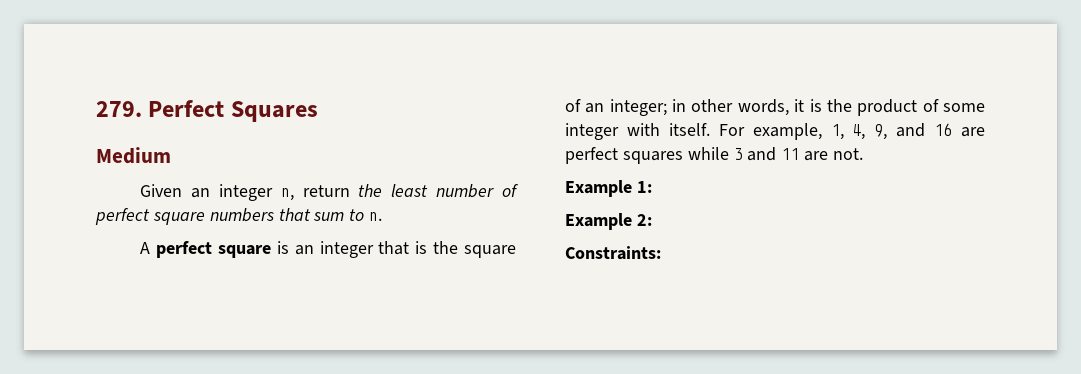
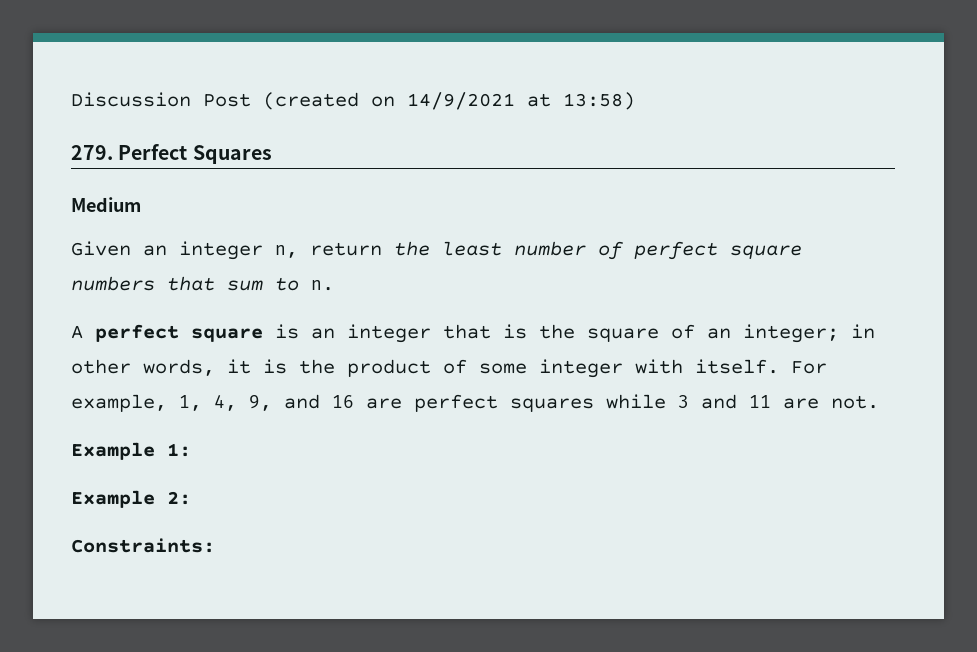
+ Discussion Post (created on 14/9/2021 at 13:58)

